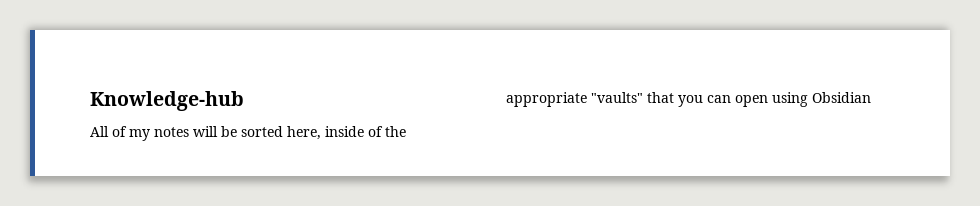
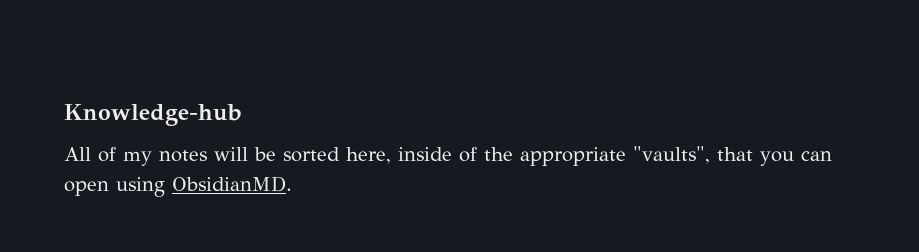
- All of my notes will be sorted here, inside of the appropriate "vaults" that you can open using Obsidian
+ All of my notes will be sorted here, inside of the appropriate "vaults", that you can open using ObsidianMD.

